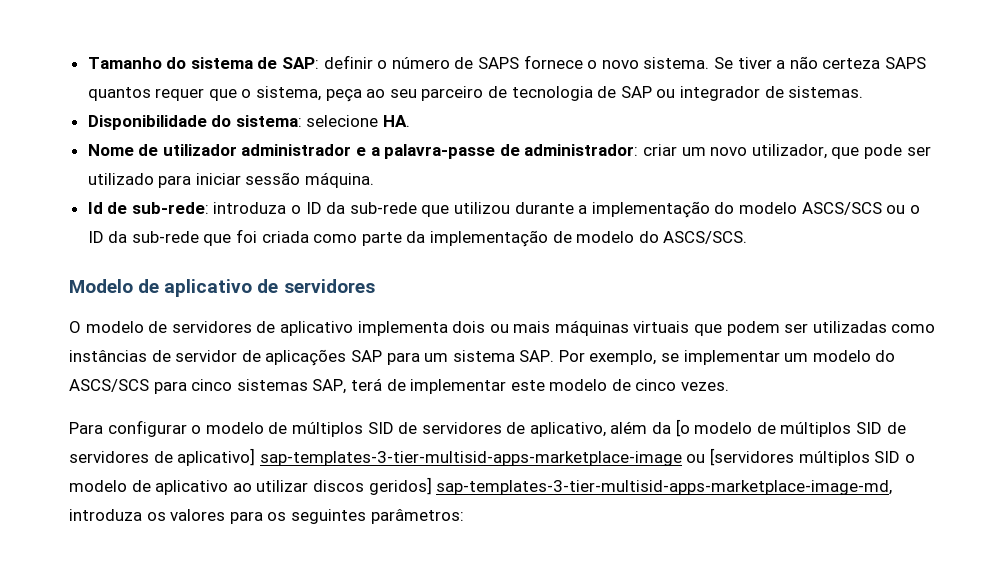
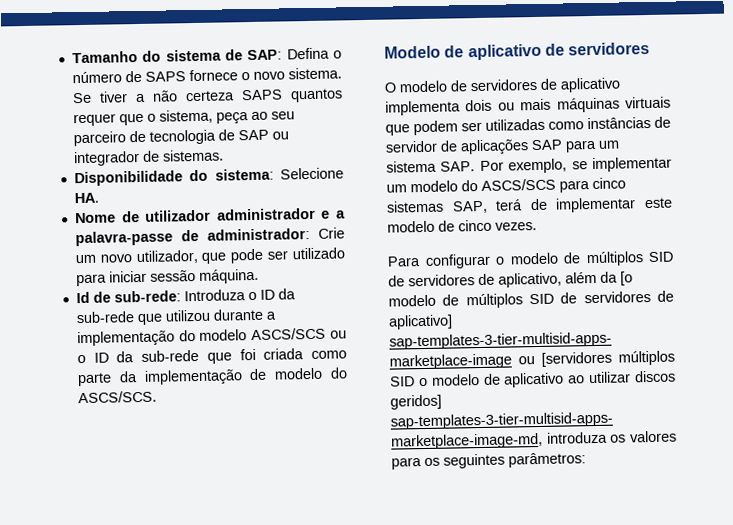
- Tamanho do sistema de SAP: definir o número de SAPS fornece o novo sistema.
+ Tamanho do sistema de SAP: Defina o número de SAPS fornece o novo sistema.
- Disponibilidade do sistema: selecione HA.
+ Disponibilidade do sistema: Selecione HA.
- Nome de utilizador administrador e a palavra-passe de administrador: criar um novo utilizador, que pode ser utilizado para iniciar sessão máquina.
+ Nome de utilizador administrador e a palavra-passe de administrador: Crie um novo utilizador, que pode ser utilizado para iniciar sessão máquina.
- Id de sub-rede: introduza o ID da sub-rede que utilizou durante a implementação do modelo ASCS/SCS ou o ID da sub-rede que foi criada como parte da implementação de modelo do ASCS/SCS.
+ Id de sub-rede: Introduza o ID da sub-rede que utilizou durante a implementação do modelo ASCS/SCS ou o ID da sub-rede que foi criada como parte da implementação de modelo do ASCS/SCS.

